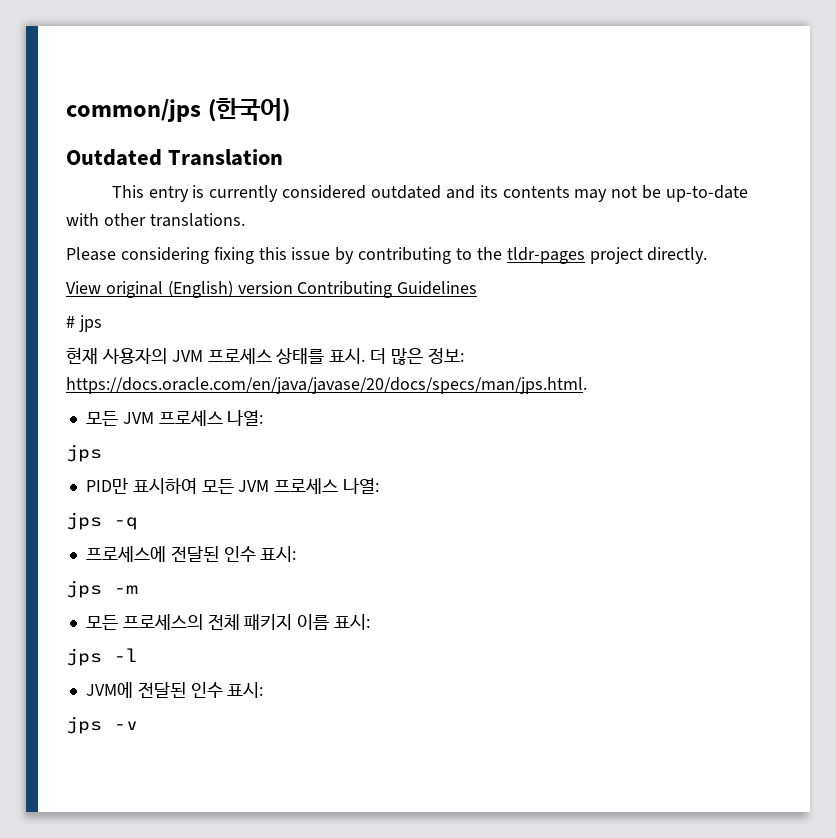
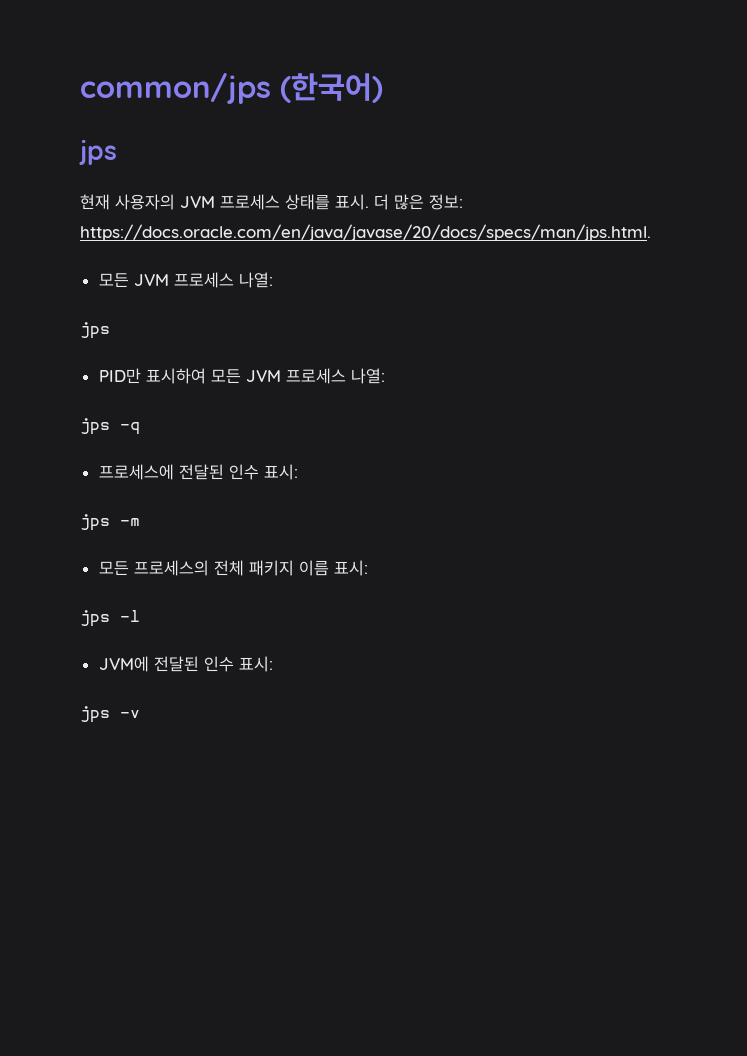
  common/jps (한국어)
- Outdated Translation
- This entry is currently considered outdated and its contents may not be up-to-date with other translations.
- Please considering fixing this issue by contributing to the tldr-pages project directly.
- View original (English) version Contributing Guidelines
- # jps
+ jps

